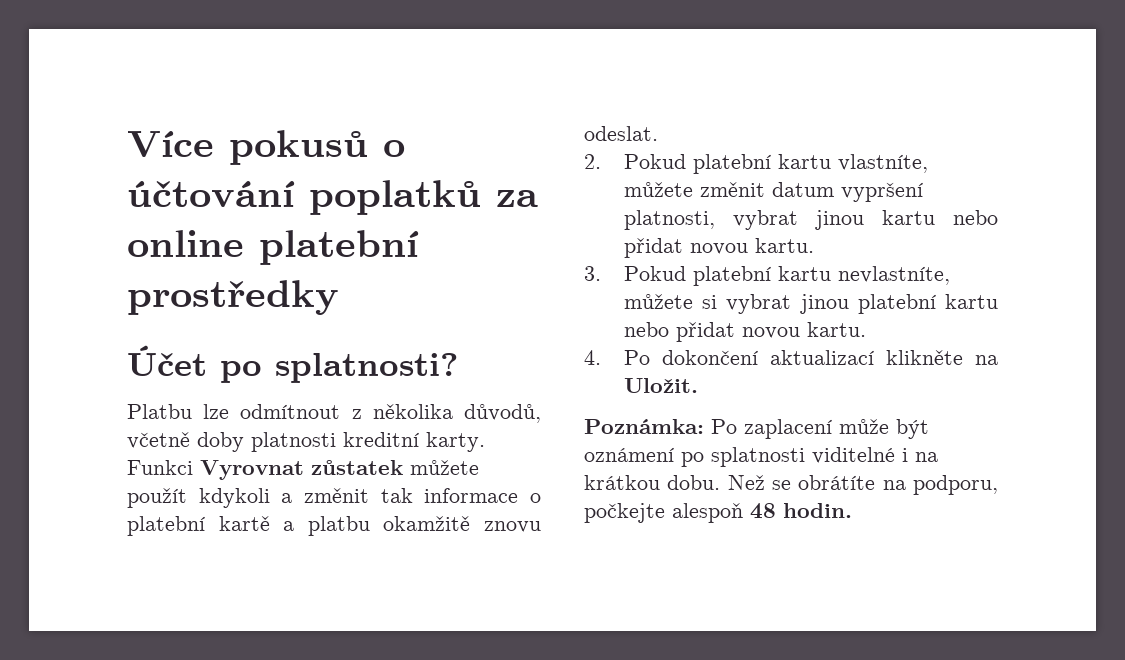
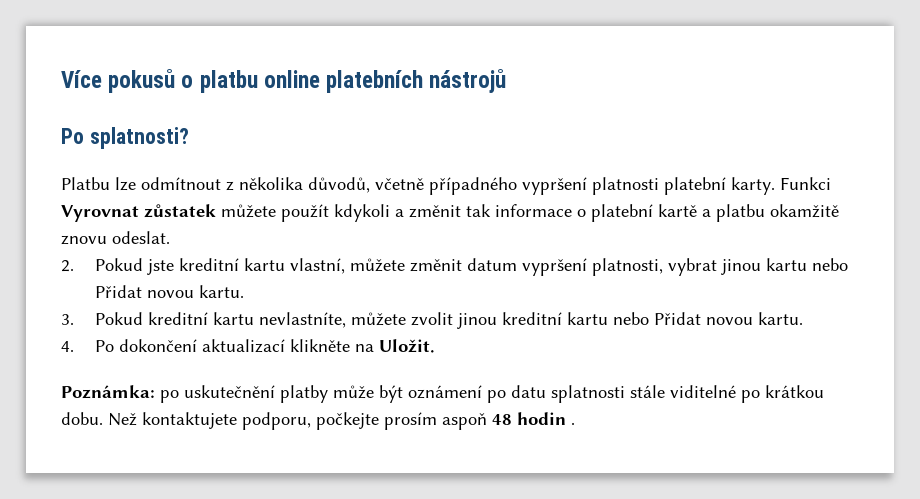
- Více pokusů o účtování poplatků za online platební prostředky
- Účet po splatnosti?
+ Více pokusů o platbu online platebních nástrojů
+ Po splatnosti?
- Platbu lze odmítnout z několika důvodů, včetně doby platnosti kreditní karty.
+ Platbu lze odmítnout z několika důvodů, včetně případného vypršení platnosti platební karty.
- 2. Pokud platební kartu vlastníte, můžete změnit datum vypršení platnosti, vybrat jinou kartu nebo přidat novou kartu.
+ 2. Pokud jste kreditní kartu vlastní, můžete změnit datum vypršení platnosti, vybrat jinou kartu nebo Přidat novou kartu.
- 3. Pokud platební kartu nevlastníte, můžete si vybrat jinou platební kartu nebo přidat novou kartu.
+ 3. Pokud kreditní kartu nevlastníte, můžete zvolit jinou kreditní kartu nebo Přidat novou kartu.
- Poznámka: Po zaplacení může být oznámení po splatnosti viditelné i na krátkou dobu. Než se obrátíte na podporu, počkejte alespoň 48 hodin.
+ Poznámka: po uskutečnění platby může být oznámení po datu splatnosti stále viditelné po krátkou dobu. Než kontaktujete podporu, počkejte prosím aspoň 48 hodin .

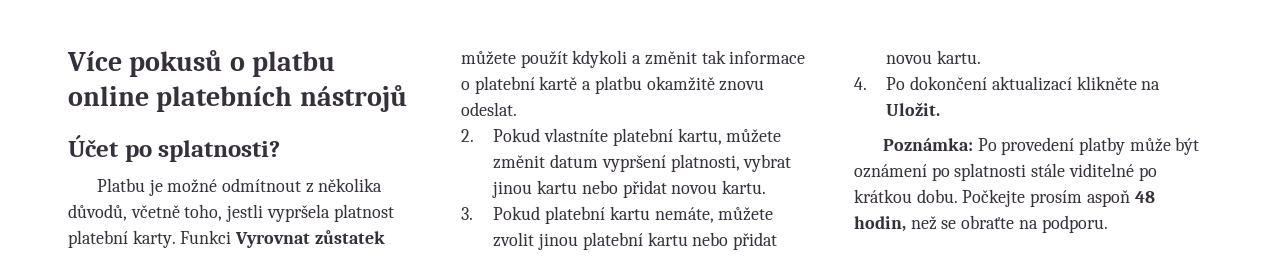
- Po splatnosti?
+ Účet po splatnosti?
- Platbu lze odmítnout z několika důvodů, včetně případného vypršení platnosti platební karty.
+ Platbu je možné odmítnout z několika důvodů, včetně toho, jestli vypršela platnost platební karty.
- 2. Pokud jste kreditní kartu vlastní, můžete změnit datum vypršení platnosti, vybrat jinou kartu nebo Přidat novou kartu.
+ 2. Pokud vlastníte platební kartu, můžete změnit datum vypršení platnosti, vybrat jinou kartu nebo přidat novou kartu.
- 3. Pokud kreditní kartu nevlastníte, můžete zvolit jinou kreditní kartu nebo Přidat novou kartu.
+ 3. Pokud platební kartu nemáte, můžete zvolit jinou platební kartu nebo přidat novou kartu.
- Poznámka: po uskutečnění platby může být oznámení po datu splatnosti stále viditelné po krátkou dobu.
+ Poznámka: Po provedení platby může být oznámení po splatnosti stále viditelné po krátkou dobu.
- Než kontaktujete podporu, počkejte prosím aspoň 48 hodin .
+ Počkejte prosím aspoň 48 hodin, než se obraťte na podporu.

